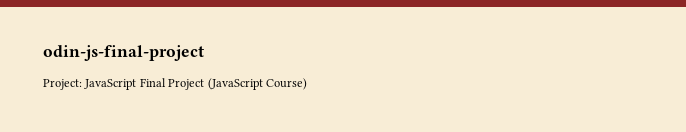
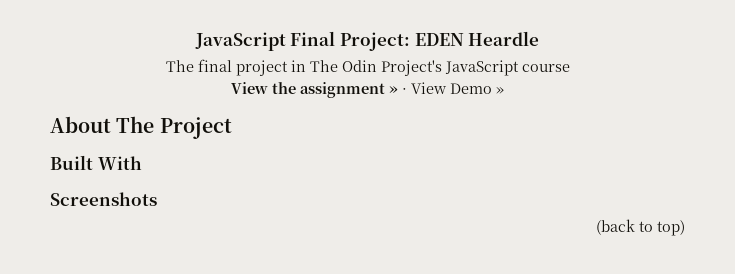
- odin-js-final-project
- Project: JavaScript Final Project (JavaScript Course)
+ JavaScript Final Project: EDEN Heardle
+ The final project in The Odin Project's JavaScript course
+ View the assignment » · View Demo »
+ About The Project
+ Built With
+ Screenshots
+ (back to top)

